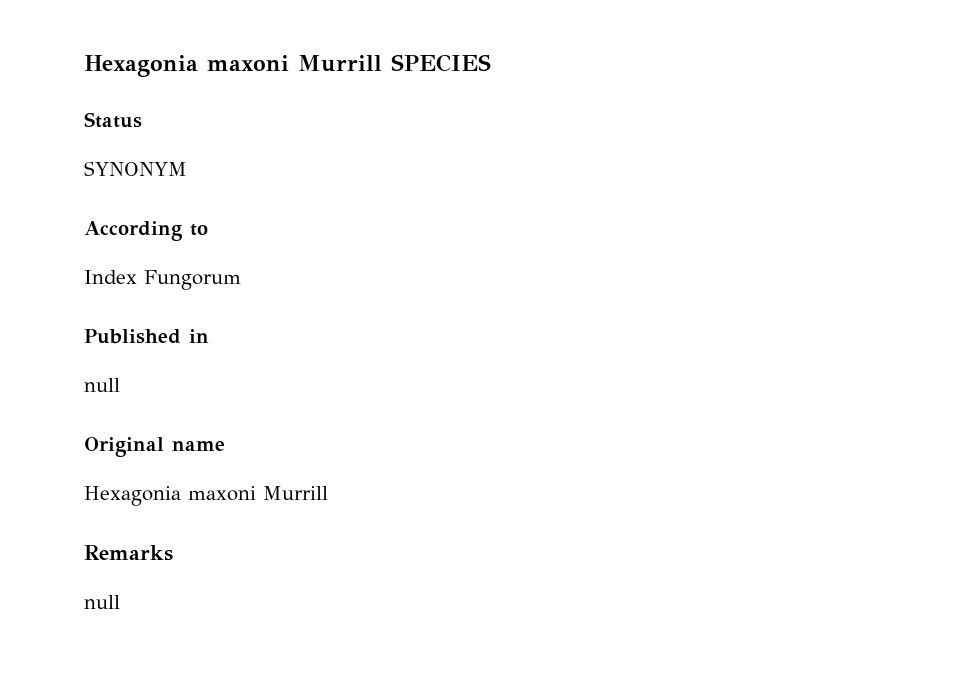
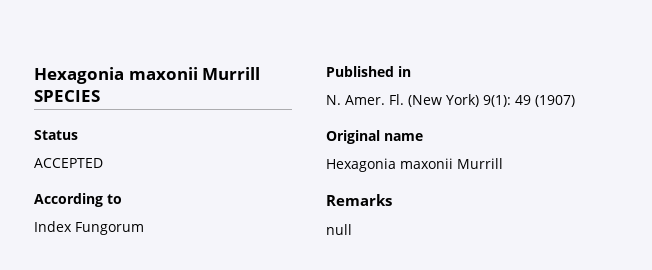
- Hexagonia maxoni Murrill SPECIES
+ Hexagonia maxonii Murrill SPECIES
- SYNONYM
+ ACCEPTED
  Published in
- null
+ N. Amer. Fl. (New York) 9(1): 49 (1907)
  Original name
- Hexagonia maxoni Murrill
+ Hexagonia maxonii Murrill

